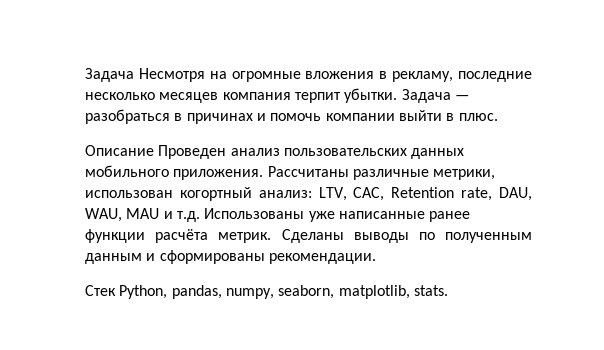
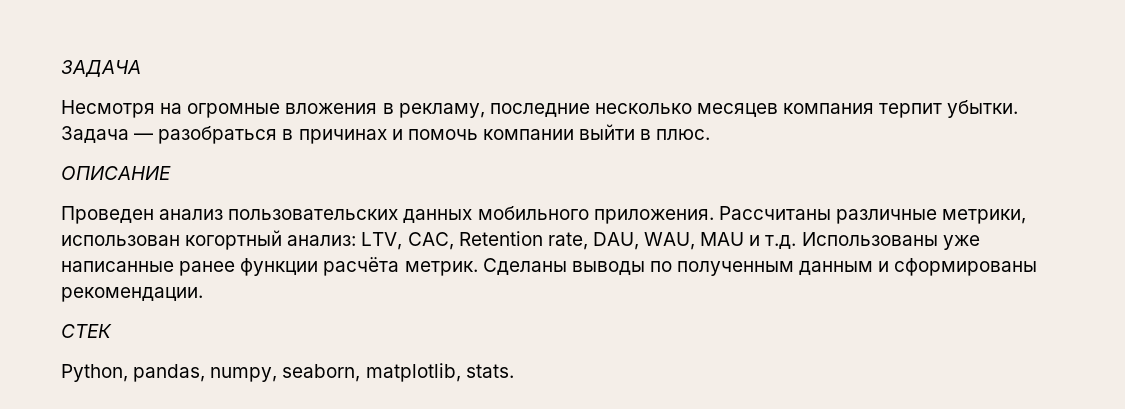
- Задача Несмотря на огромные вложения в рекламу, последние несколько месяцев компания терпит убытки.
+ ЗАДАЧА
+ Несмотря на огромные вложения в рекламу, последние несколько месяцев компания терпит убытки.
- Описание Проведен анализ пользовательских данных мобильного приложения.
+ ОПИСАНИЕ
+ Проведен анализ пользовательских данных мобильного приложения.
- Стек Python, pandas, numpy, seaborn, matplotlib, stats.
+ СТЕК
+ Python, pandas, numpy, seaborn, matplotlib, stats.

